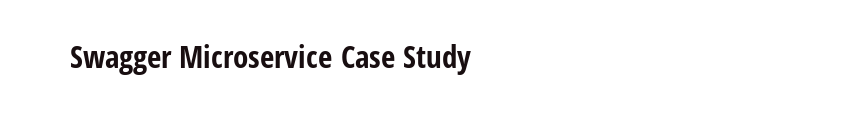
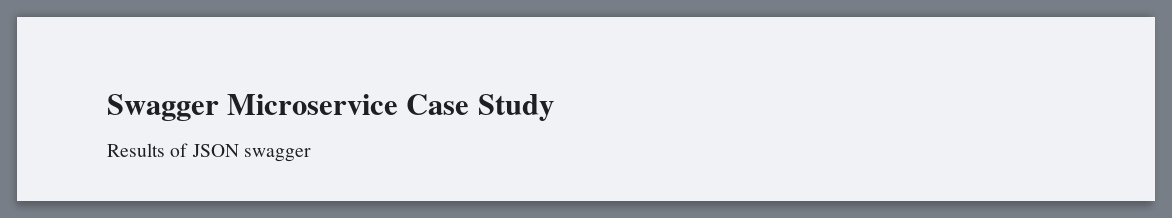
+ Results of JSON swagger

